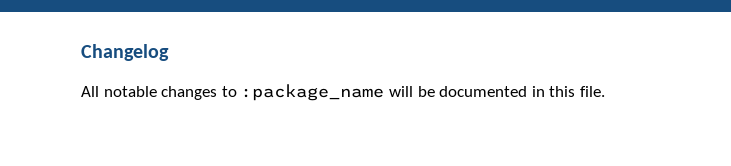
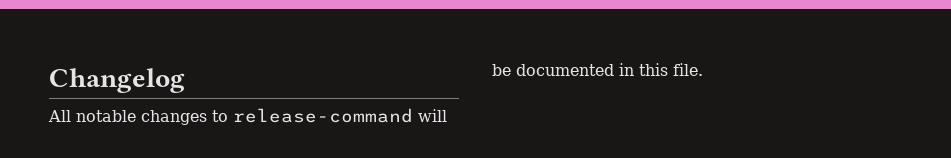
- All notable changes to :package_name will be documented in this file.
+ All notable changes to release-command will be documented in this file.

